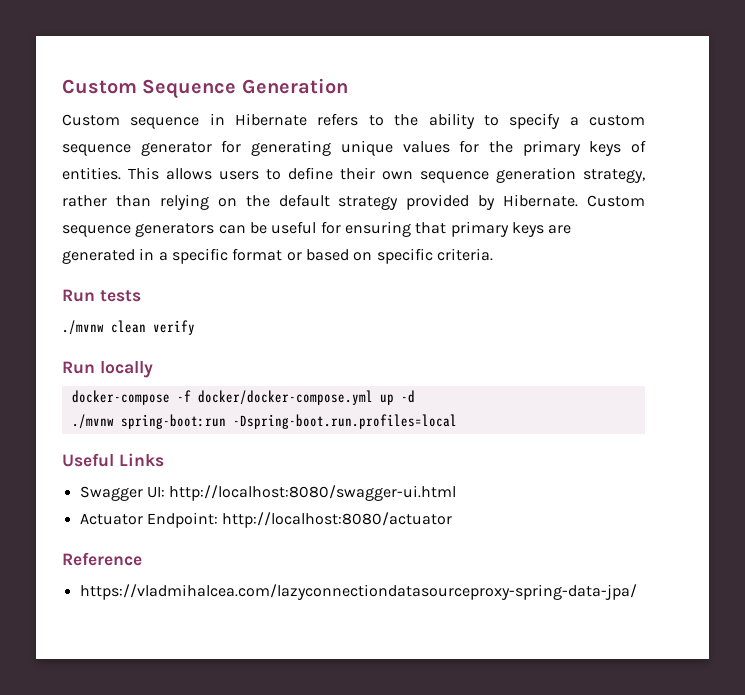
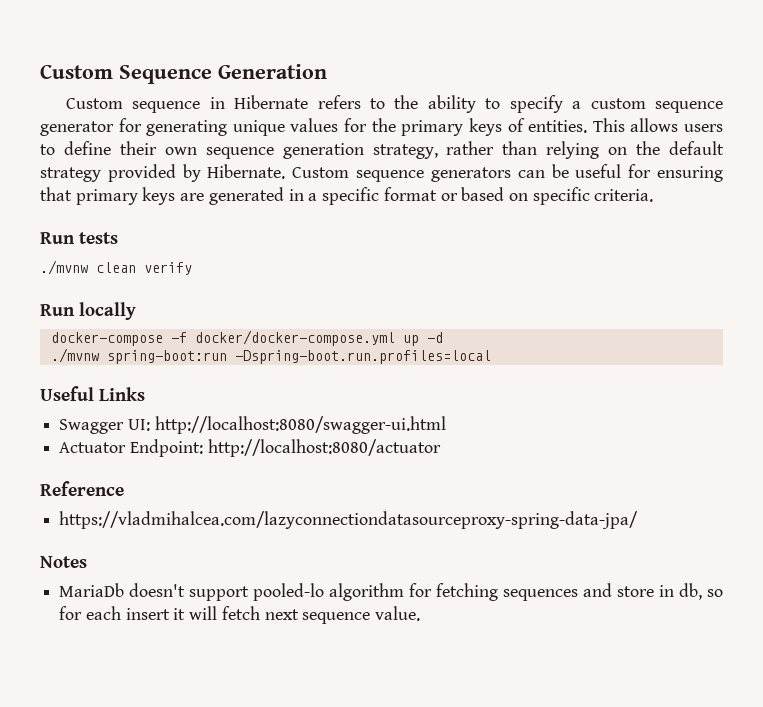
+ Notes
+ MariaDb doesn't support pooled-lo algorithm for fetching sequences and store in db, so for each insert it will fetch next sequence value.

